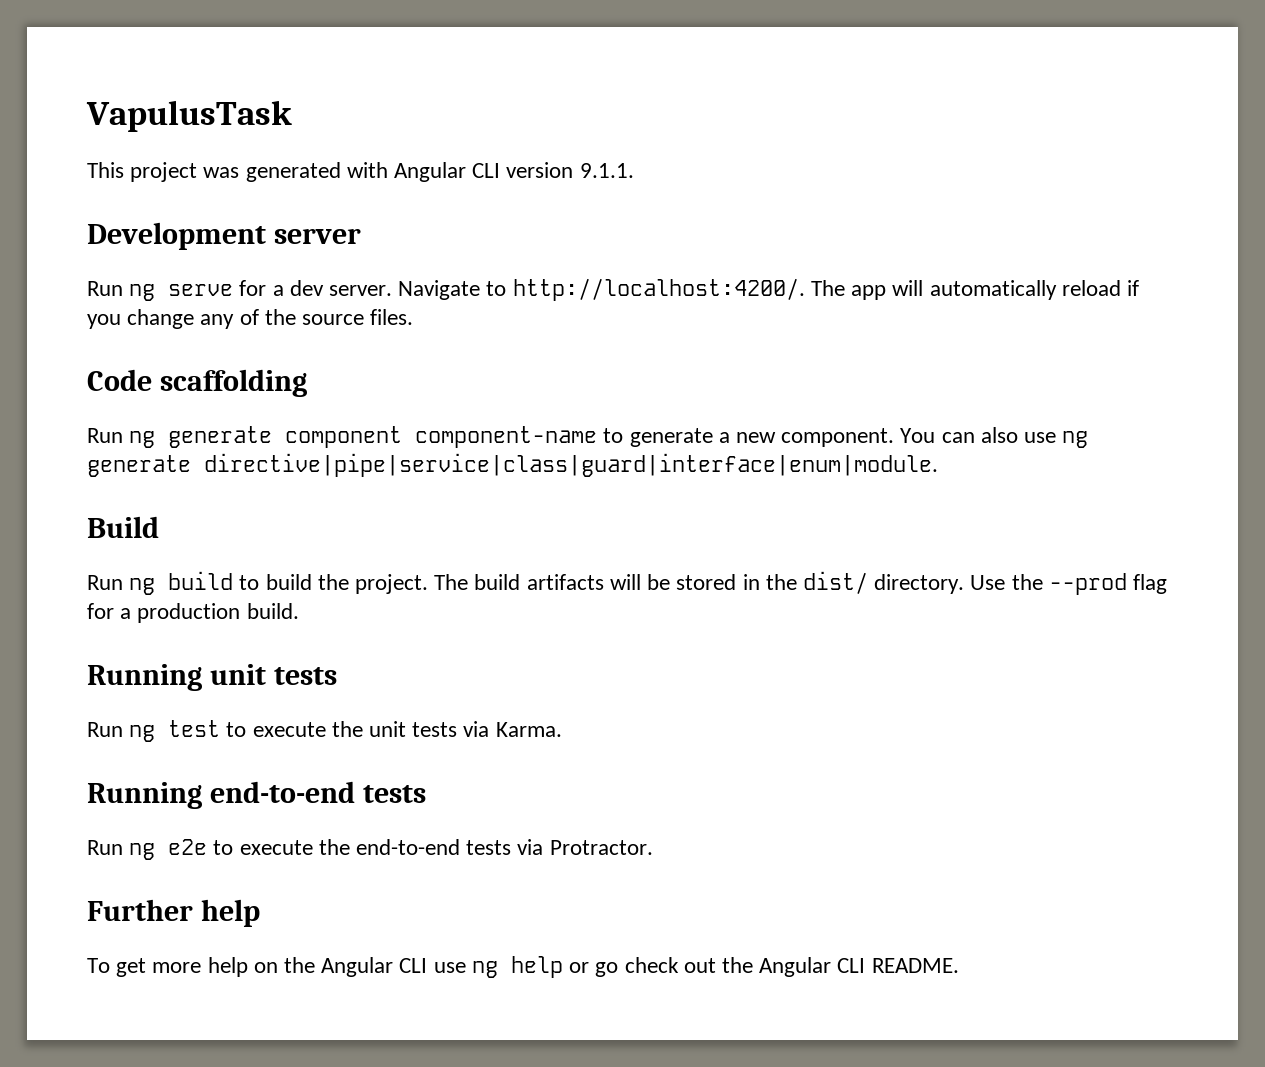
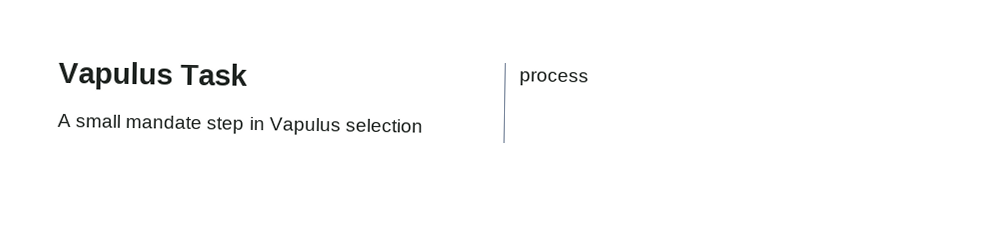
- VapulusTask
- This project was generated with Angular CLI version 9.1.1.
- Development server
- Run ng serve for a dev server. Navigate to http://localhost:4200/. The app will automatically reload if you change any of the source files.
- Code scaffolding
- Run ng generate component component-name to generate a new component. You can also use ng generate directive|pipe|service|class|guard|interface|enum|module.
- Build
- Run ng build to build the project. The build artifacts will be stored in the dist/ directory. Use the --prod flag for a production build.
- Running unit tests
- Run ng test to execute the unit tests via Karma.
- Running end-to-end tests
- Run ng e2e to execute the end-to-end tests via Protractor.
- Further help
- To get more help on the Angular CLI use ng help or go check out the Angular CLI README.
+ Vapulus Task
+ A small mandate step in Vapulus selection process

